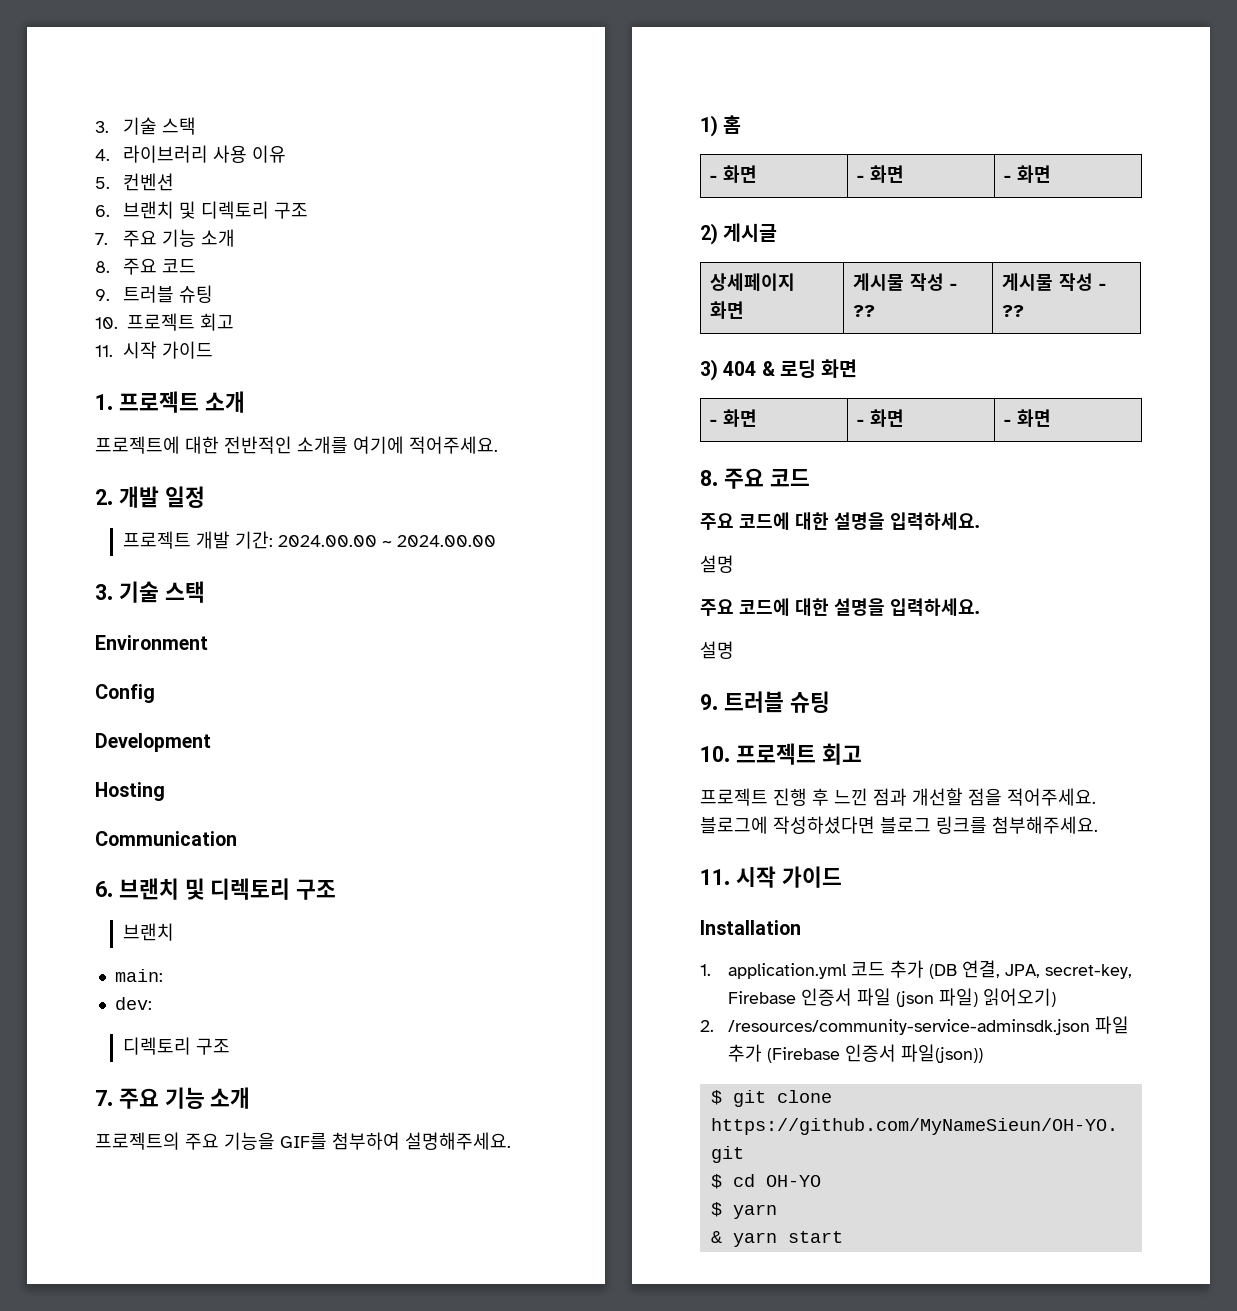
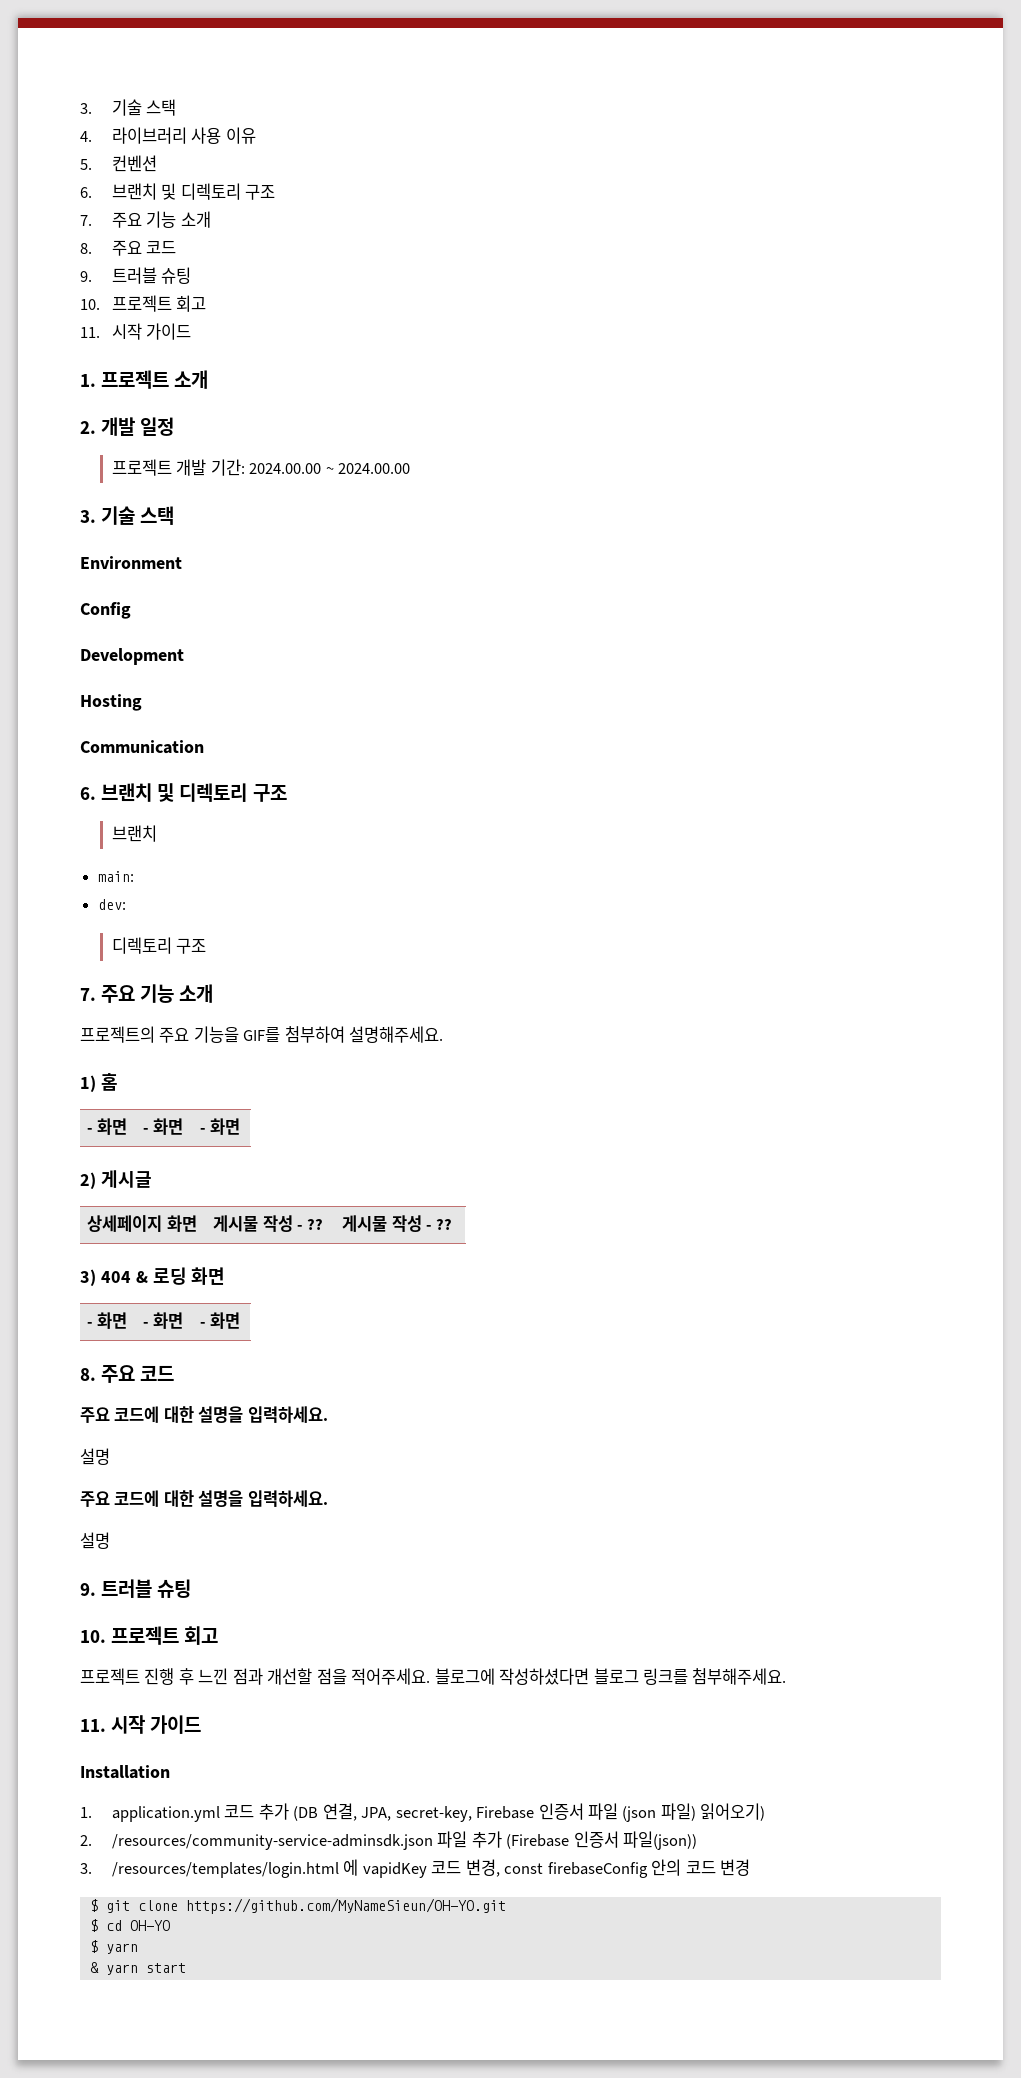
- 프로젝트에 대한 전반적인 소개를 여기에 적어주세요.
+ 3. /resources/templates/login.html 에 vapidKey 코드 변경, const firebaseConfig 안의 코드 변경

